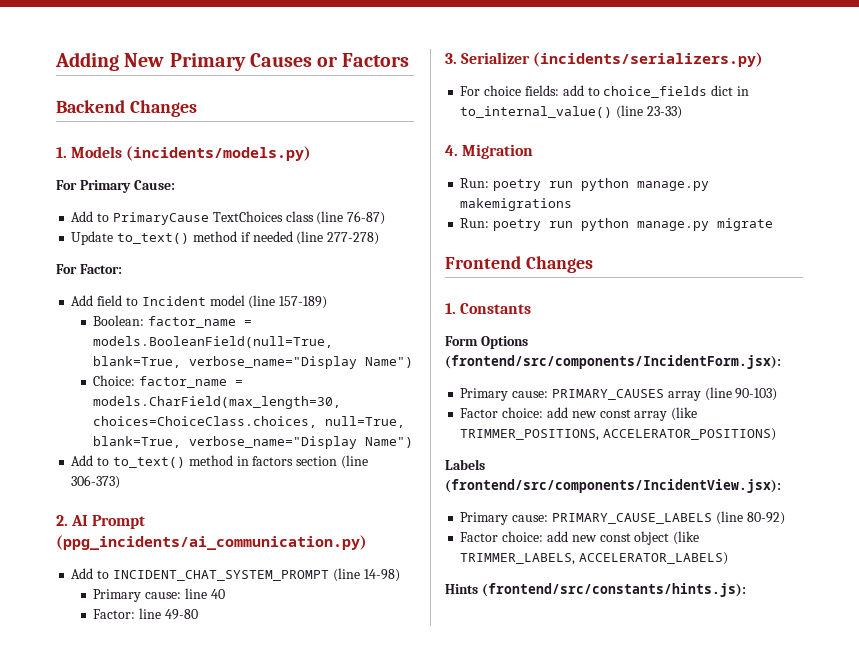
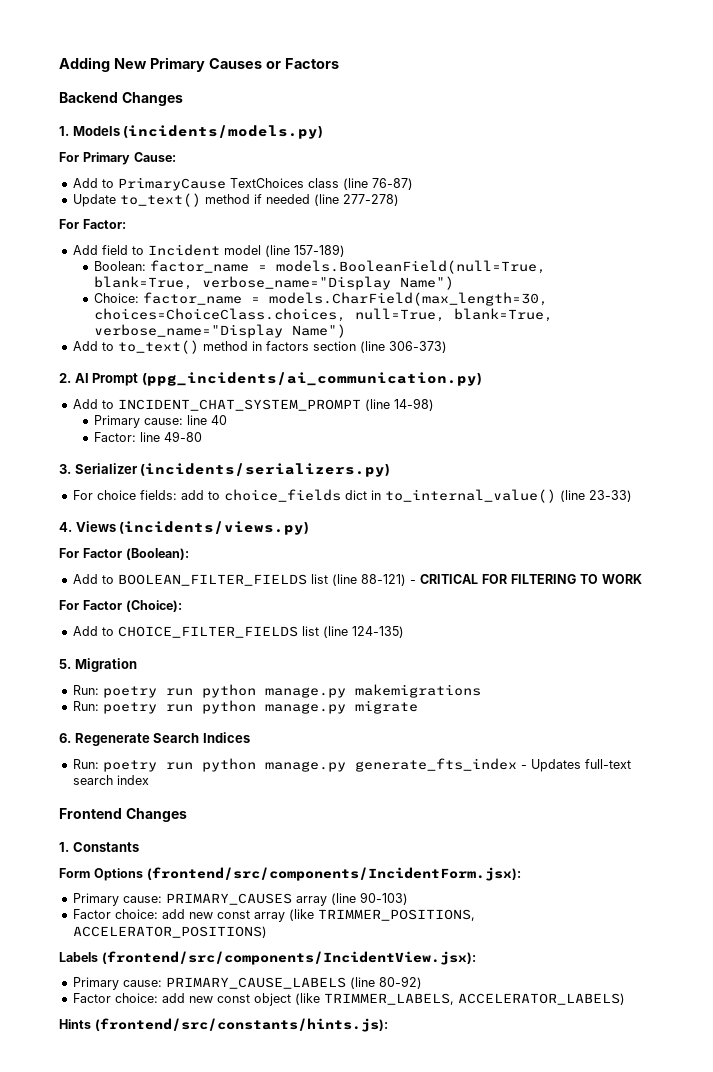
- 4. Migration
+ 4. Views (incidents/views.py)
+ For Factor (Boolean):
+ Add to BOOLEAN_FILTER_FIELDS list (line 88-121) - CRITICAL FOR FILTERING TO WORK
+ For Factor (Choice):
+ Add to CHOICE_FILTER_FIELDS list (line 124-135)
+ 5. Migration
+ 6. Regenerate Search Indices
+ Run: poetry run python manage.py generate_fts_index - Updates full-text search index

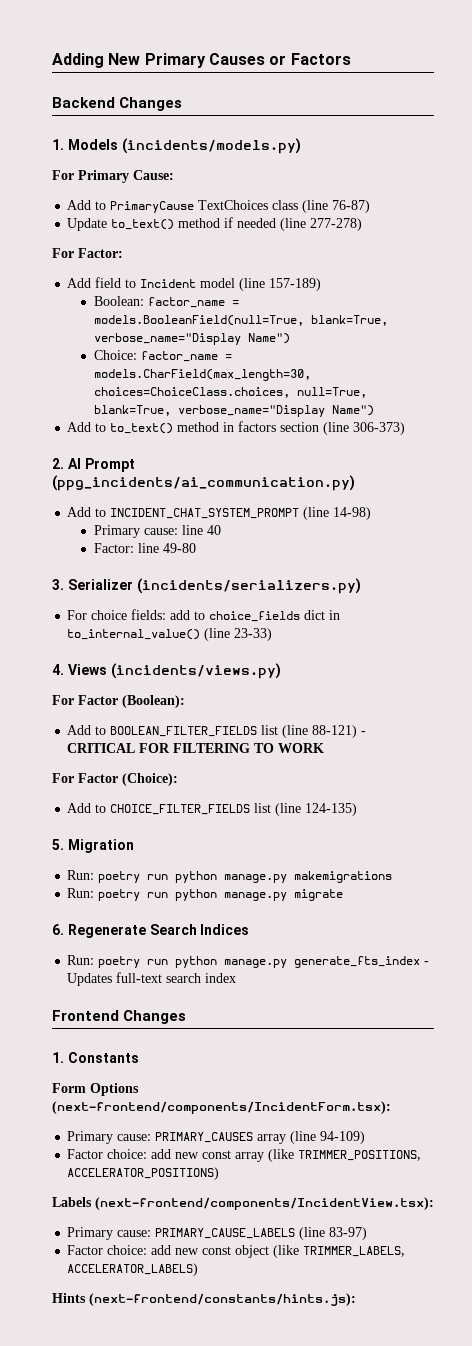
- Form Options (frontend/src/components/IncidentForm.jsx):
+ Form Options (next-frontend/components/IncidentForm.tsx):
- Primary cause: PRIMARY_CAUSES array (line 90-103)
+ Primary cause: PRIMARY_CAUSES array (line 94-109)
- Labels (frontend/src/components/IncidentView.jsx):
+ Labels (next-frontend/components/IncidentView.tsx):
- Primary cause: PRIMARY_CAUSE_LABELS (line 80-92)
+ Primary cause: PRIMARY_CAUSE_LABELS (line 83-97)
- Hints (frontend/src/constants/hints.js):
+ Hints (next-frontend/constants/hints.js):

